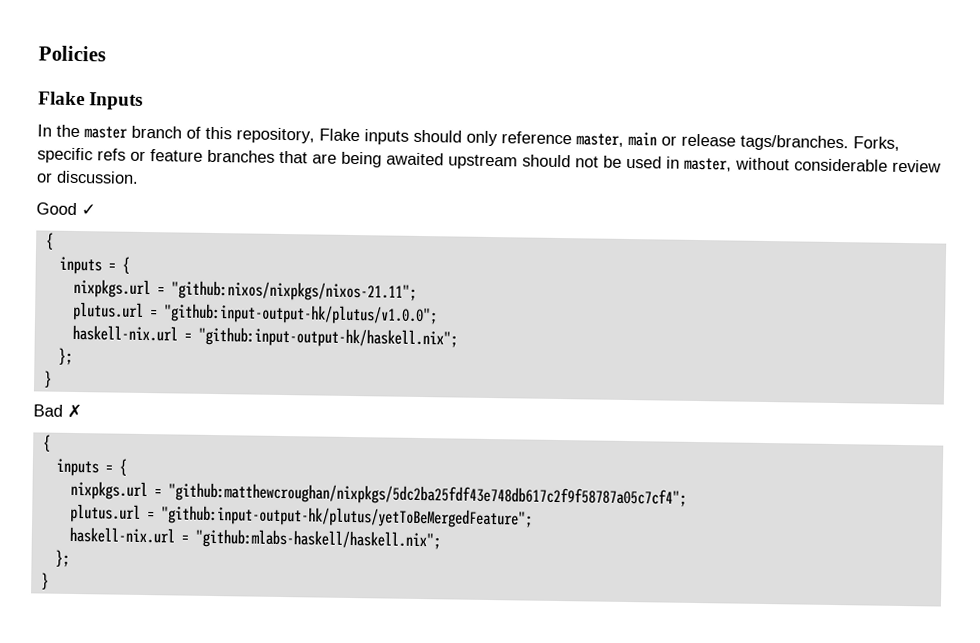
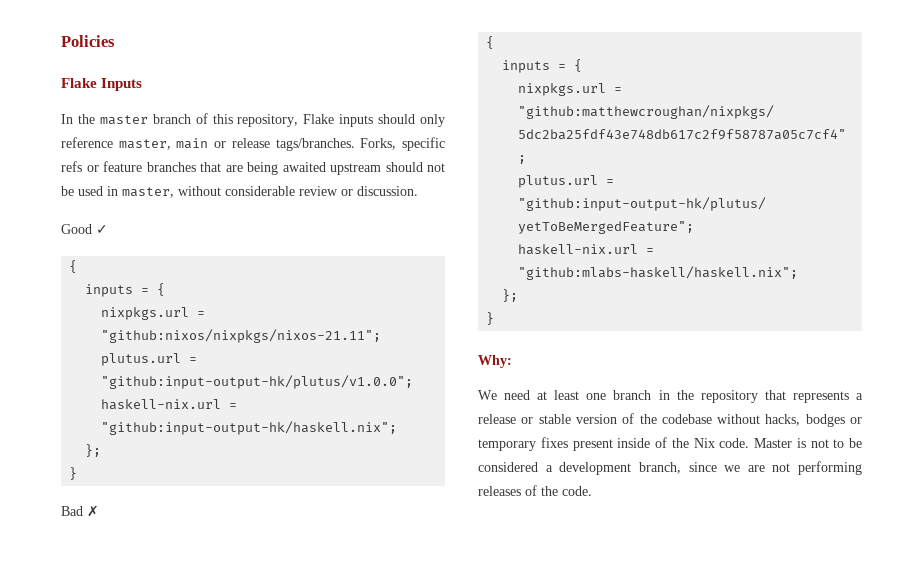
+ Why:
+ We need at least one branch in the repository that represents a release or stable version of the codebase without hacks, bodges or temporary fixes present inside of the Nix code. Master is not to be considered a development branch, since we are not performing releases of the code.

